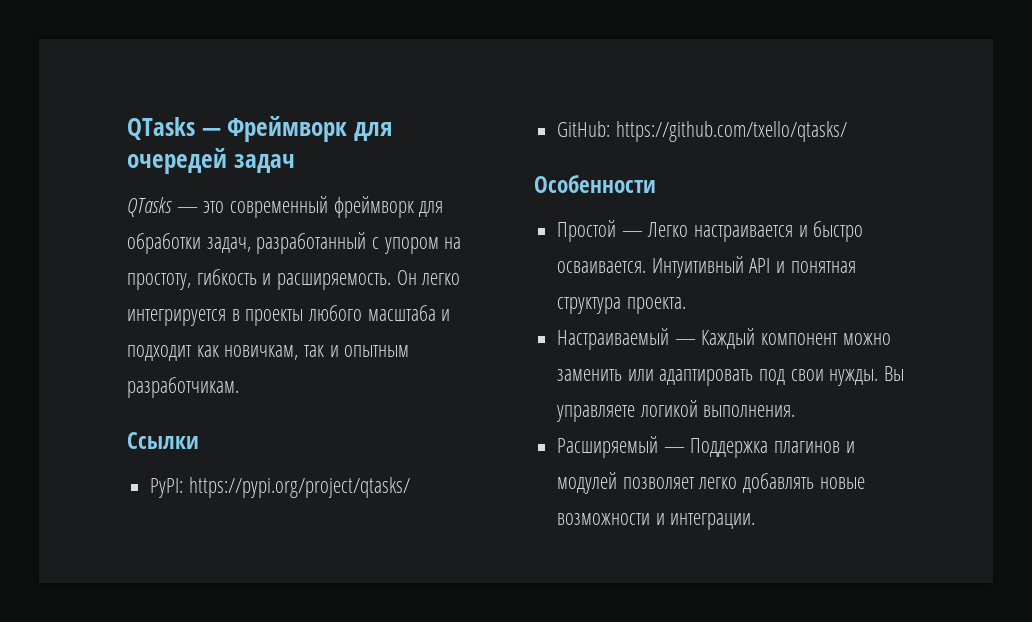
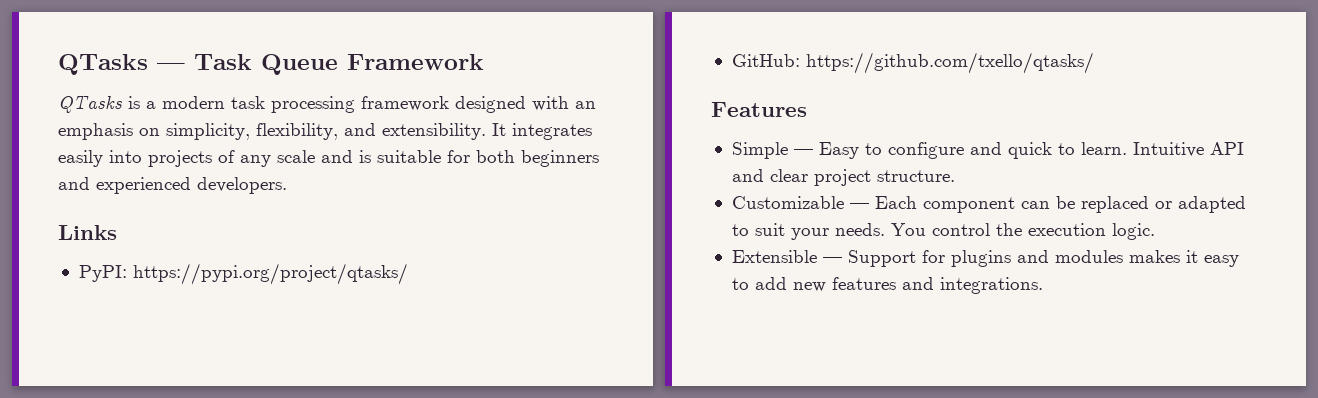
- QTasks — Фреймворк для очередей задач
- QTasks — это современный фреймворк для обработки задач, разработанный с упором на простоту, гибкость и расширяемость. Он легко интегрируется в проекты любого масштаба и подходит как новичкам, так и опытным разработчикам.
- Ссылки
+ QTasks — Task Queue Framework
+ QTasks is a modern task processing framework designed with an emphasis on simplicity, flexibility, and extensibility. It integrates easily into projects of any scale and is suitable for both beginners and experienced developers.
+ Links
  PyPI: https://pypi.org/project/qtasks/
  GitHub: https://github.com/txello/qtasks/
- Особенности
- Простой — Легко настраивается и быстро осваивается. Интуитивный API и понятная структура проекта.
- Настраиваемый — Каждый компонент можно заменить или адаптировать под свои нужды. Вы управляете логикой выполнения.
- Расширяемый — Поддержка плагинов и модулей позволяет легко добавлять новые возможности и интеграции.
+ Features
+ Simple — Easy to configure and quick to learn. Intuitive API and clear project structure.
+ Customizable — Each component can be replaced or adapted to suit your needs. You control the execution logic.
+ Extensible — Support for plugins and modules makes it easy to add new features and integrations.

